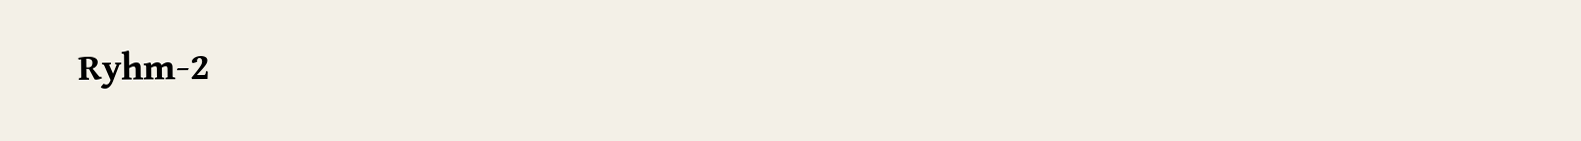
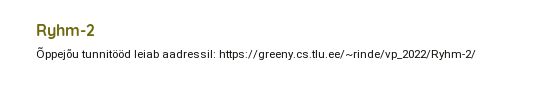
+ Õppejõu tunnitööd leiab aadressil: https://greeny.cs.tlu.ee/~rinde/vp_2022/Ryhm-2/

